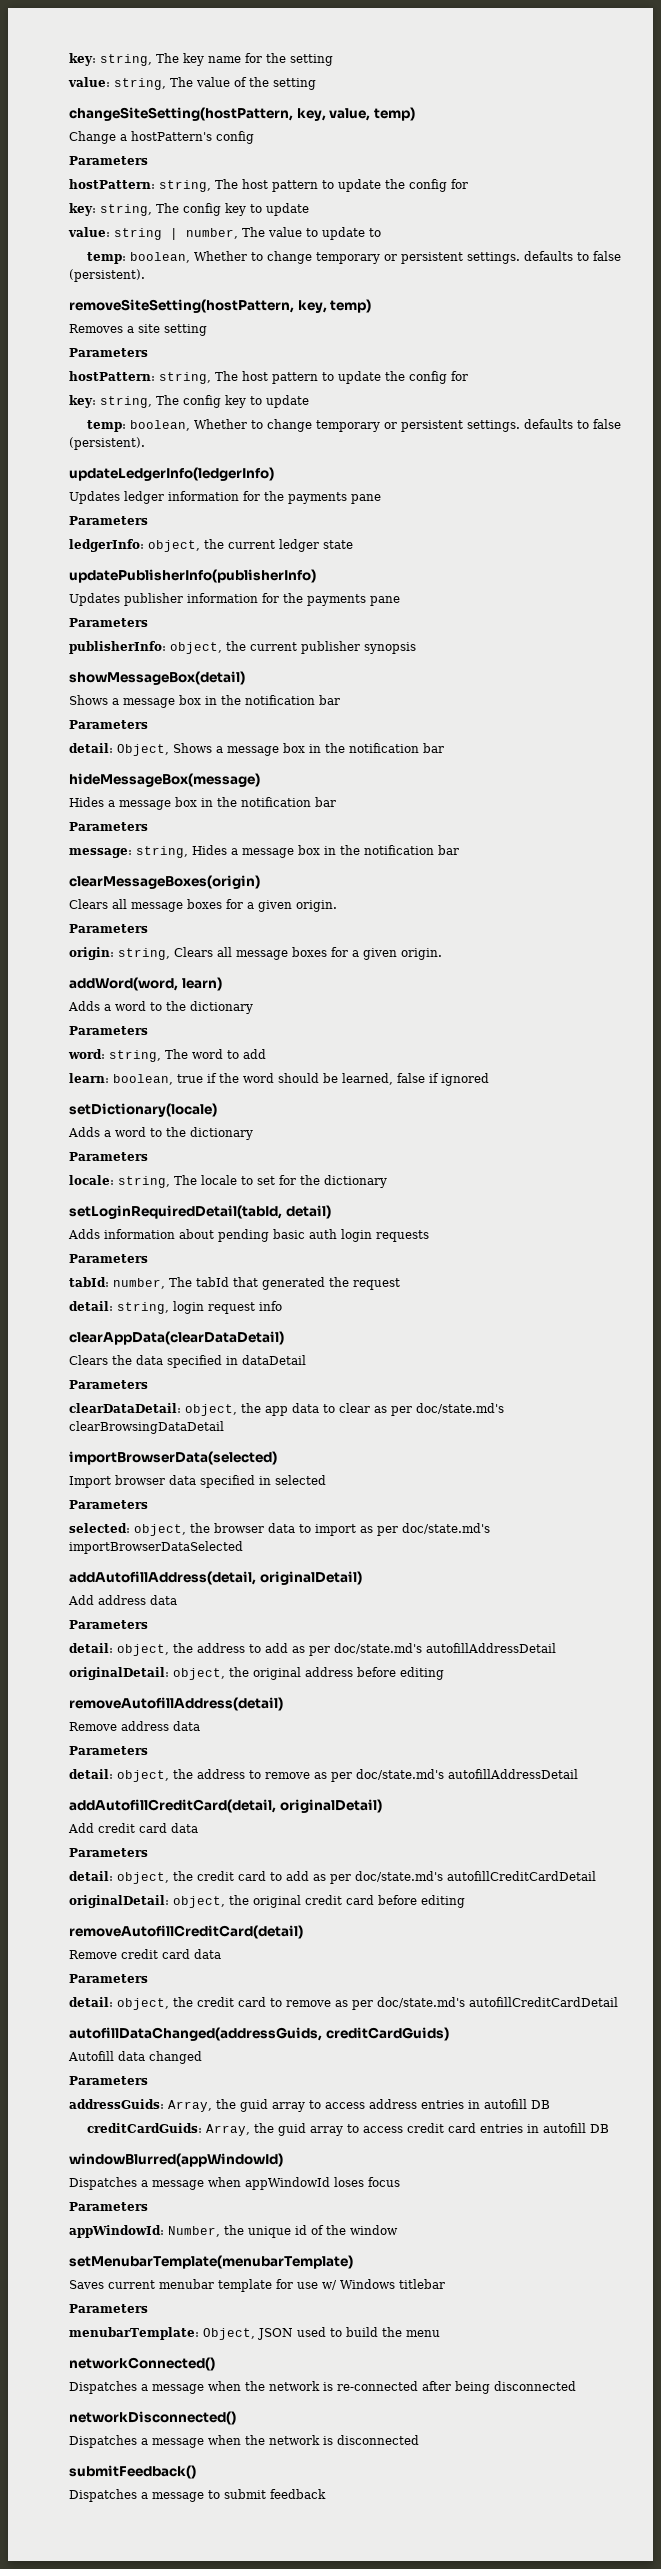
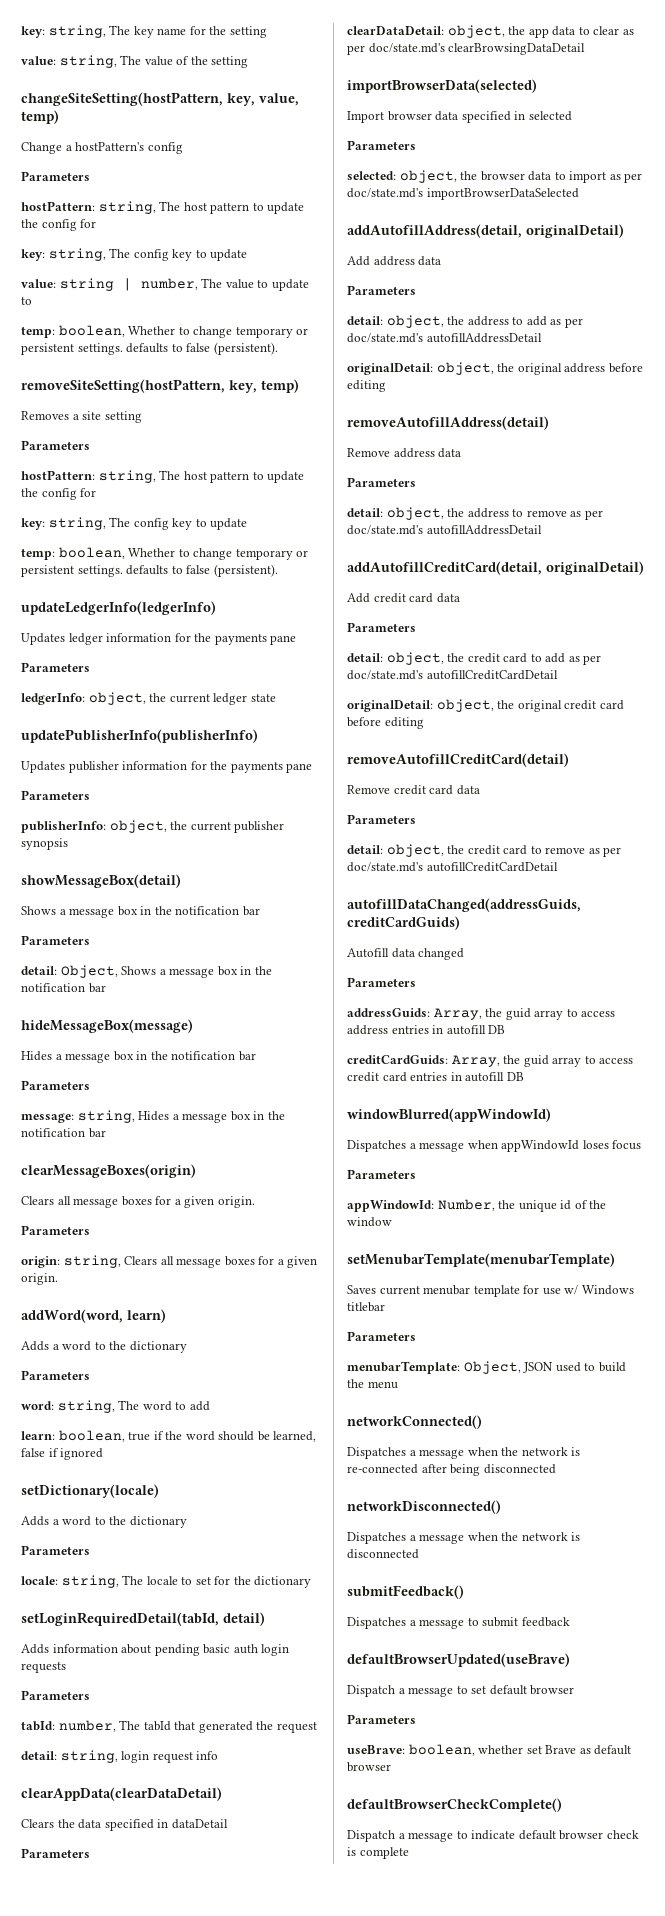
+ defaultBrowserUpdated(useBrave)
+ Dispatch a message to set default browser
+ Parameters
+ useBrave: boolean, whether set Brave as default browser
+ defaultBrowserCheckComplete()
+ Dispatch a message to indicate default browser check is complete

